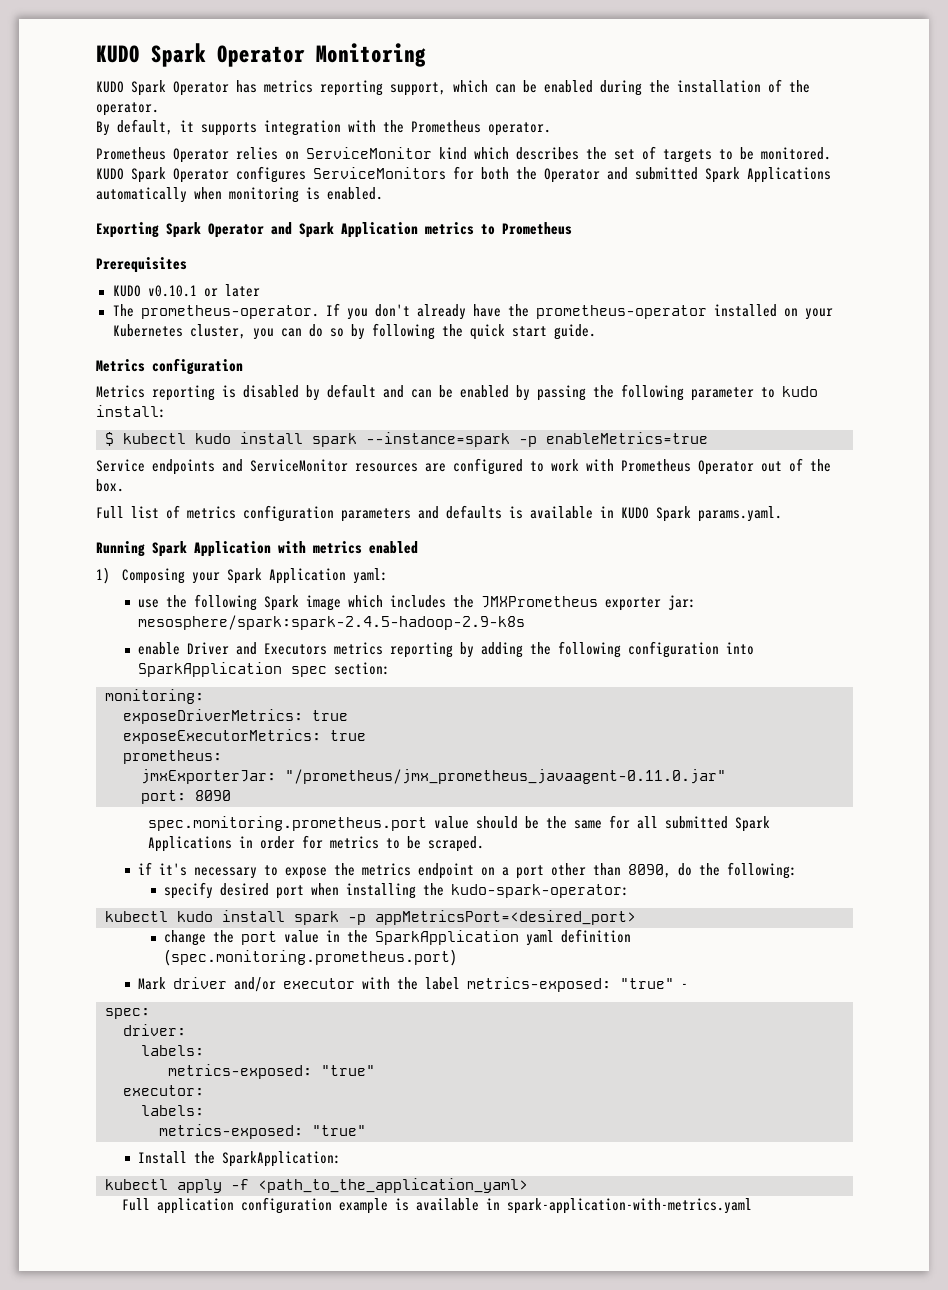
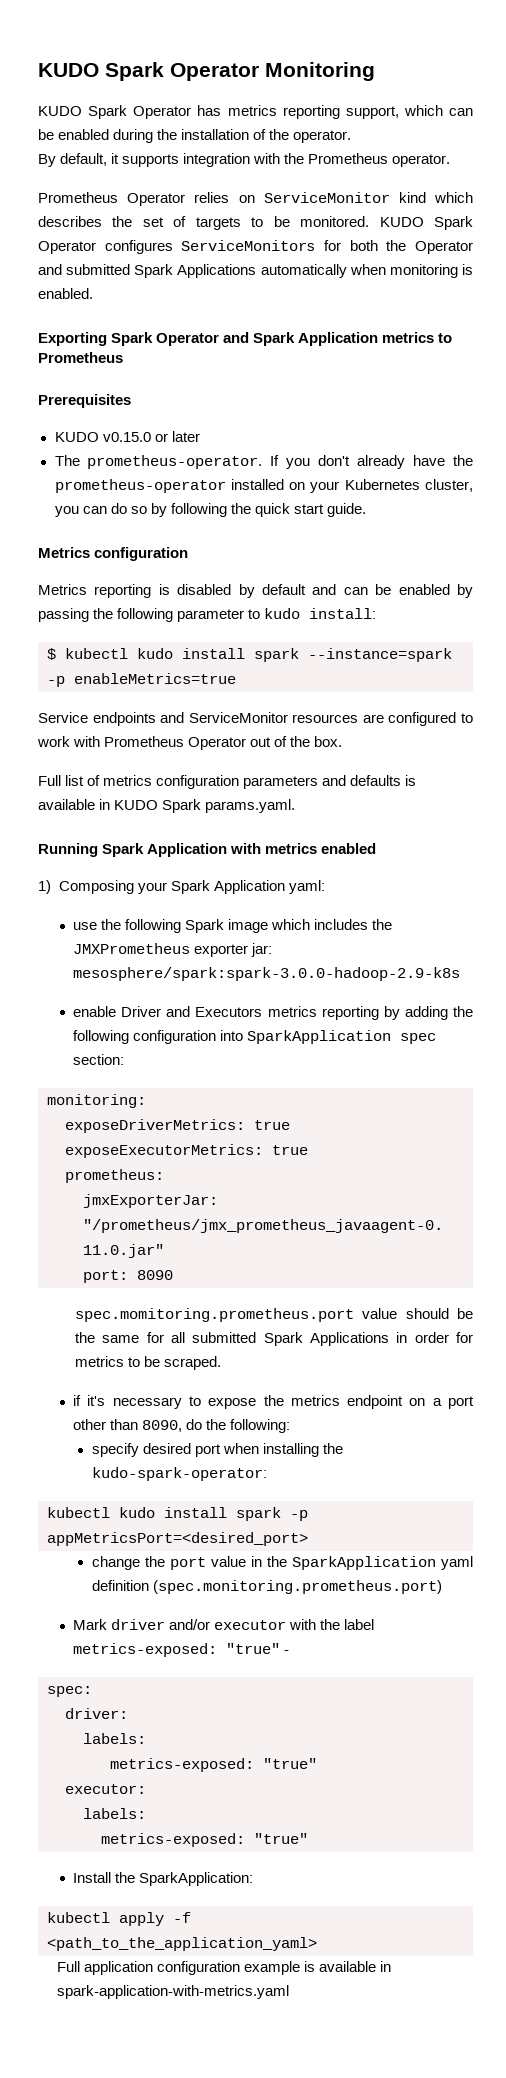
- KUDO v0.10.1 or later
+ KUDO v0.15.0 or later
- use the following Spark image which includes the JMXPrometheus exporter jar: mesosphere/spark:spark-2.4.5-hadoop-2.9-k8s
+ use the following Spark image which includes the JMXPrometheus exporter jar: mesosphere/spark:spark-3.0.0-hadoop-2.9-k8s

